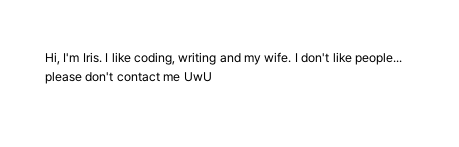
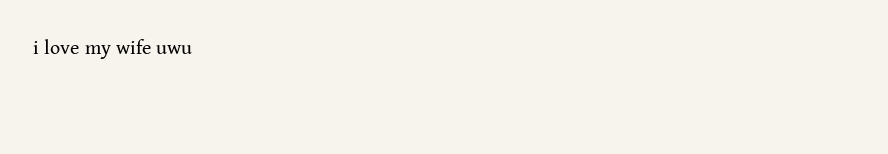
- Hi, I'm Iris. I like coding, writing and my wife. I don't like people... please don't contact me UwU
+ i love my wife uwu

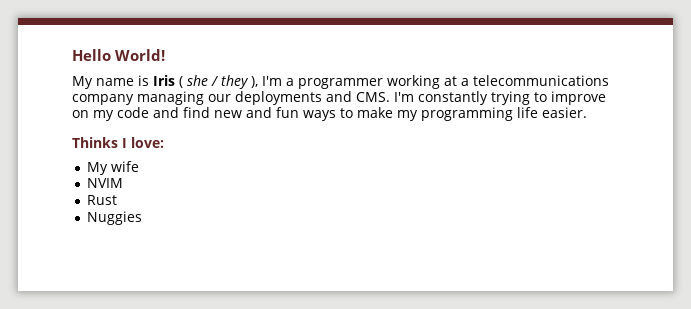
- i love my wife uwu
+ Hello World!
+ My name is Iris ( she / they ), I'm a programmer working at a telecommunications company managing our deployments and CMS. I'm constantly trying to improve on my code and find new and fun ways to make my programming life easier.
+ Thinks I love:
+ My wife
+ NVIM
+ Rust
+ Nuggies

